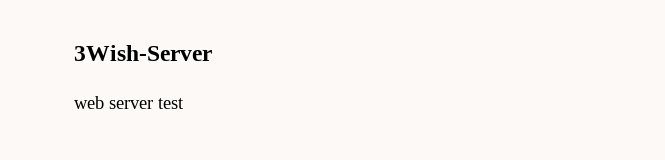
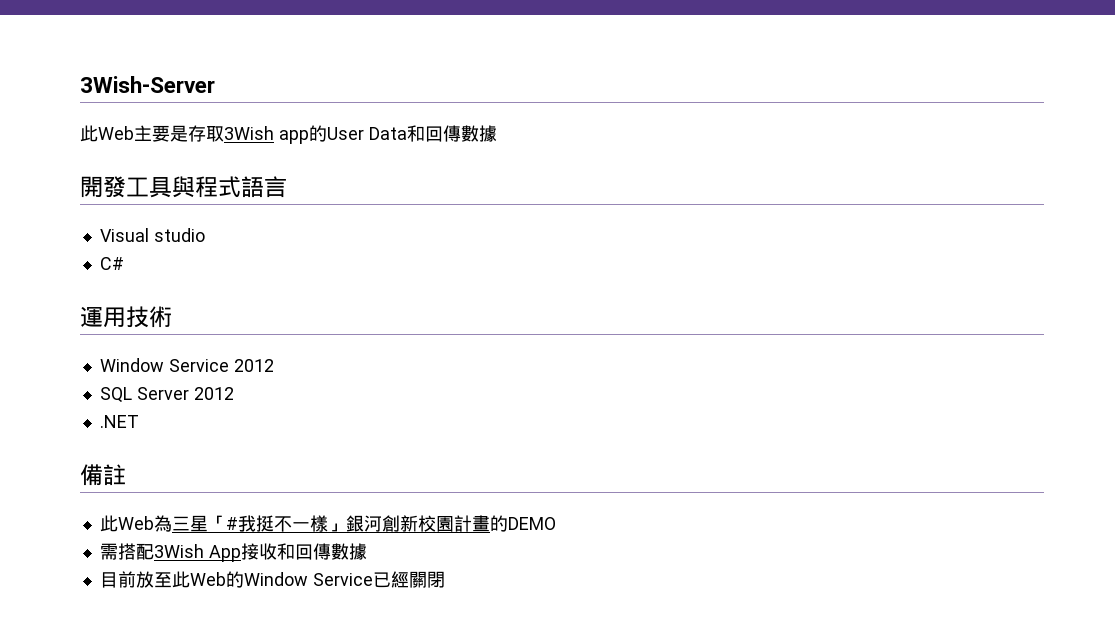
- web server test
+ 此Web主要是存取3Wish app的User Data和回傳數據
+ 開發工具與程式語言
+ Visual studio
+ C#
+ 運用技術
+ Window Service 2012
+ SQL Server 2012
+ .NET
+ 備註
+ 此Web為三星「#我挺不一樣」銀河創新校園計畫的DEMO
+ 需搭配3Wish App接收和回傳數據
+ 目前放至此Web的Window Service已經關閉

